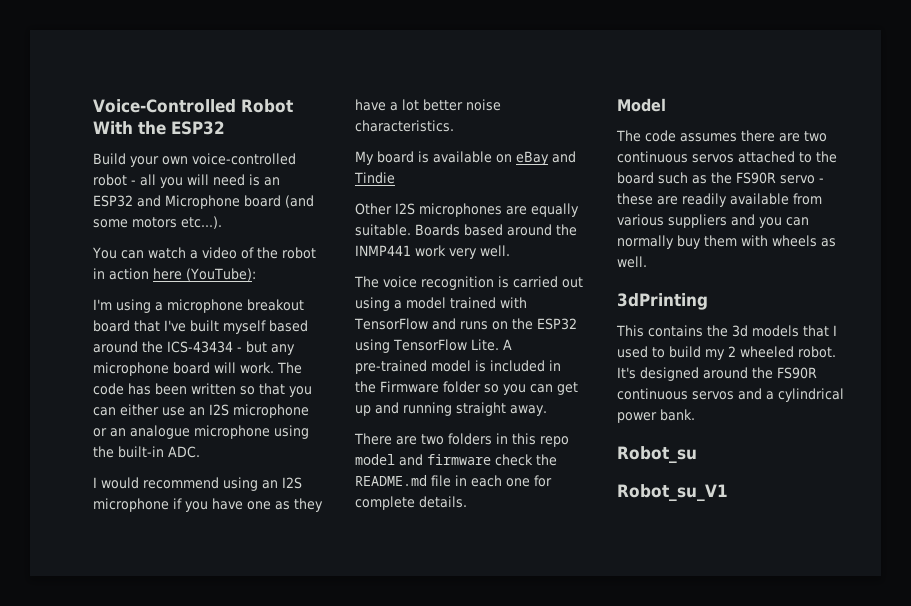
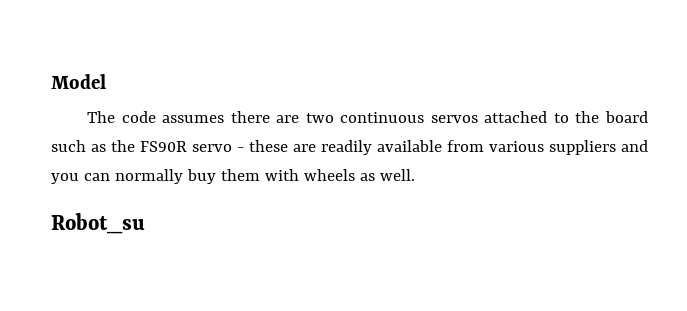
- Voice-Controlled Robot With the ESP32
- Build your own voice-controlled robot - all you will need is an ESP32 and Microphone board (and some motors etc...).
- You can watch a video of the robot in action here (YouTube):
- I'm using a microphone breakout board that I've built myself based around the ICS-43434 - but any microphone board will work. The code has been written so that you can either use an I2S microphone or an analogue microphone using the built-in ADC.
- I would recommend using an I2S microphone if you have one as they have a lot better noise characteristics.
- My board is available on eBay and Tindie
- Other I2S microphones are equally suitable. Boards based around the INMP441 work very well.
- The voice recognition is carried out using a model trained with TensorFlow and runs on the ESP32 using TensorFlow Lite. A pre-trained model is included in the Firmware folder so you can get up and running straight away.
- There are two folders in this repo model and firmware check the README.md file in each one for complete details.
- 3dPrinting
- This contains the 3d models that I used to build my 2 wheeled robot. It's designed around the FS90R continuous servos and a cylindrical power bank.
- Robot_su_V1

